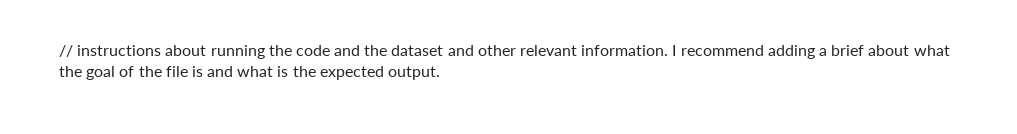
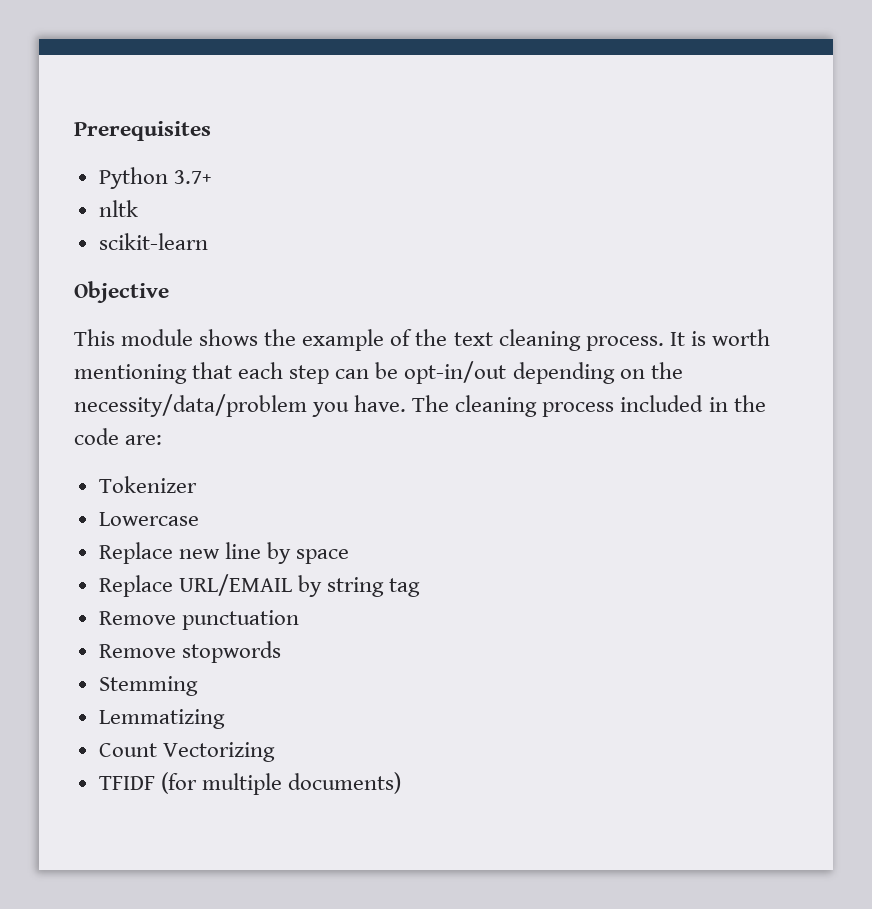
- // instructions about running the code and the dataset and other relevant information. I recommend adding a brief about what the goal of the file is and what is the expected output.
+ Prerequisites
+ Python 3.7+
+ nltk
+ scikit-learn
+ Objective
+ This module shows the example of the text cleaning process. It is worth mentioning that each step can be opt-in/out depending on the necessity/data/problem you have. The cleaning process included in the code are:
+ Tokenizer
+ Lowercase
+ Replace new line by space
+ Replace URL/EMAIL by string tag
+ Remove punctuation
+ Remove stopwords
+ Stemming
+ Lemmatizing
+ Count Vectorizing
+ TFIDF (for multiple documents)

